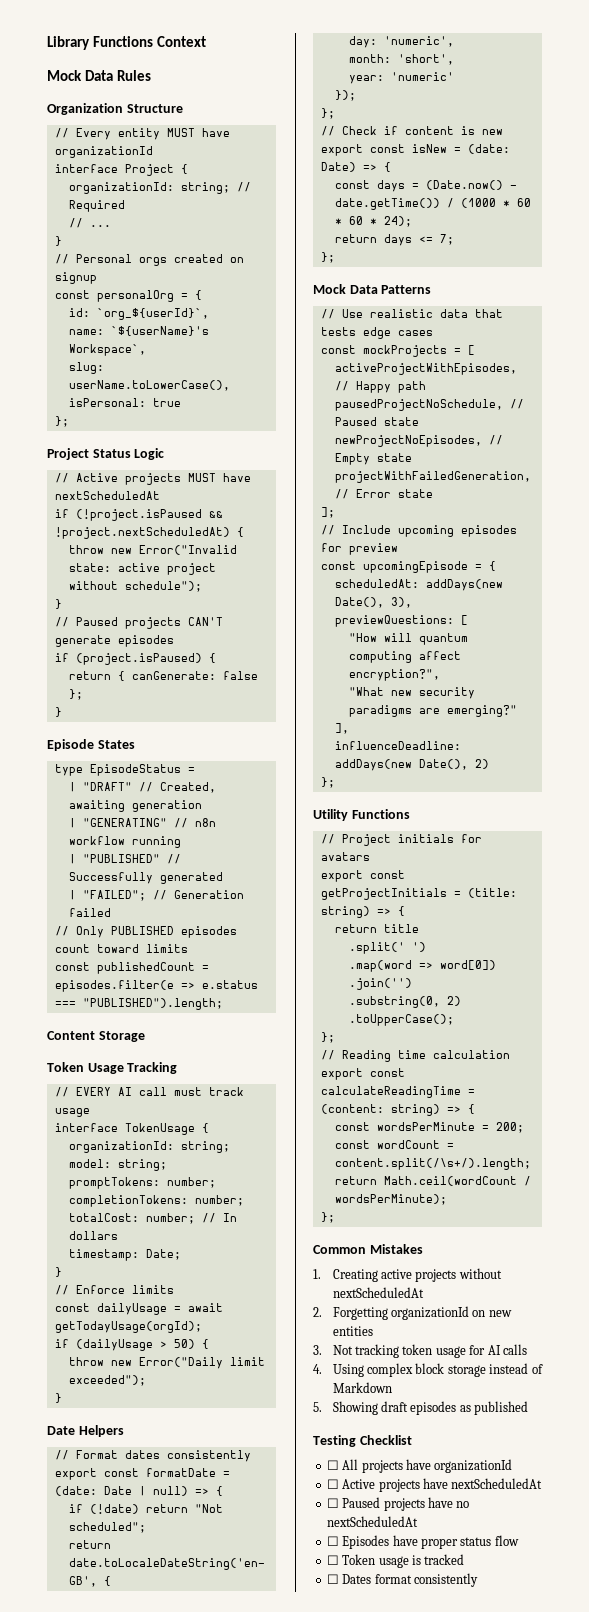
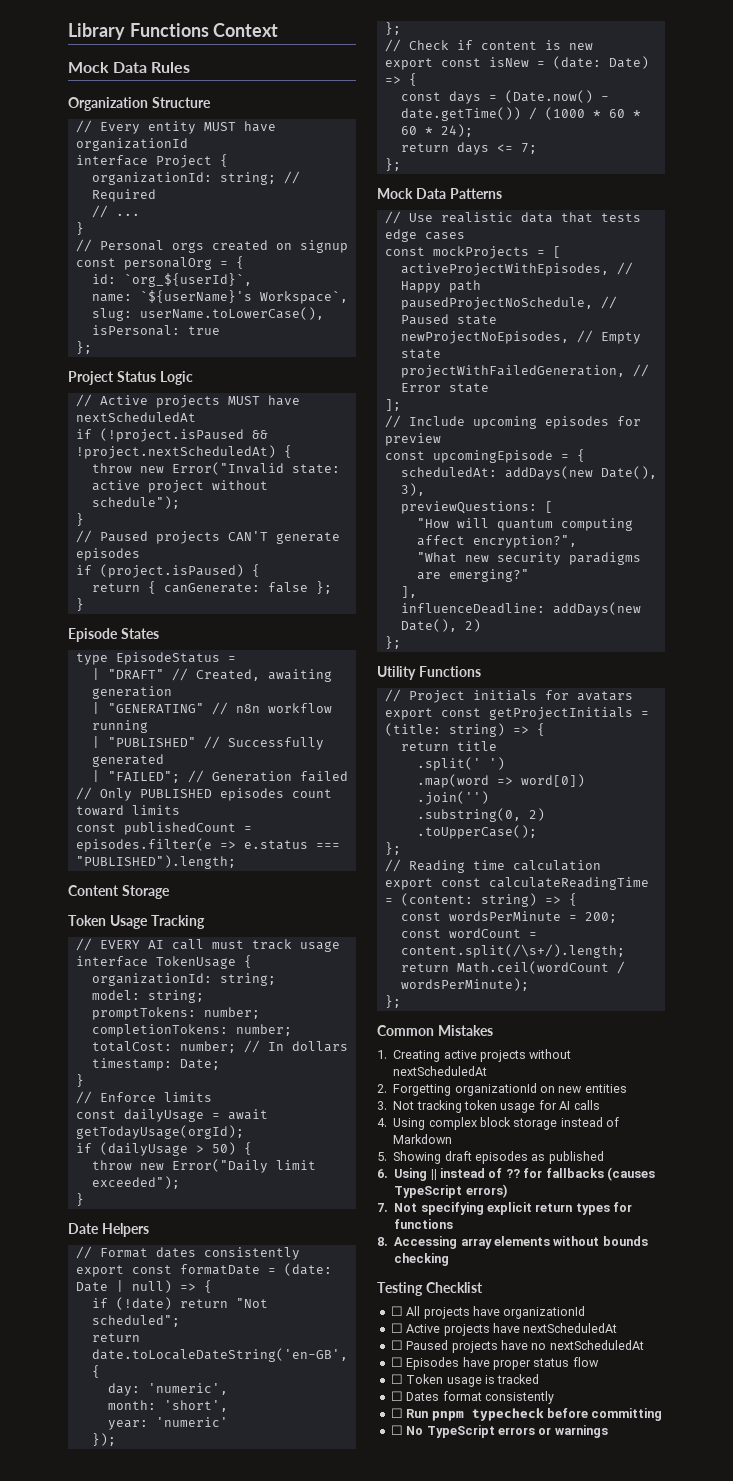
+ 6. Using || instead of ?? for fallbacks (causes TypeScript errors)
+ 7. Not specifying explicit return types for functions
+ 8. Accessing array elements without bounds checking
+ ☐ Run pnpm typecheck before committing
+ ☐ No TypeScript errors or warnings

